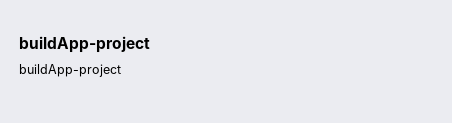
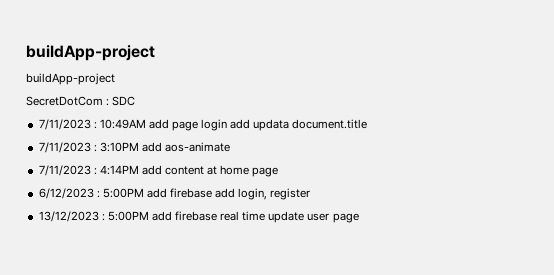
+ SecretDotCom : SDC
+ 7/11/2023 : 10:49AM add page login add updata document.title
+ 7/11/2023 : 3:10PM add aos-animate
+ 7/11/2023 : 4:14PM add content at home page
+ 6/12/2023 : 5:00PM add firebase add login, register
+ 13/12/2023 : 5:00PM add firebase real time update user page

